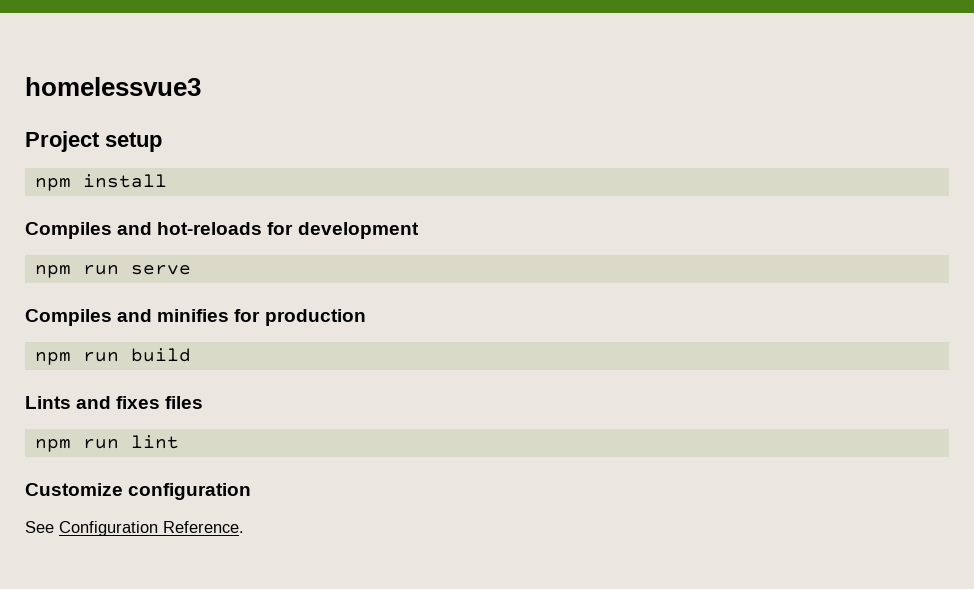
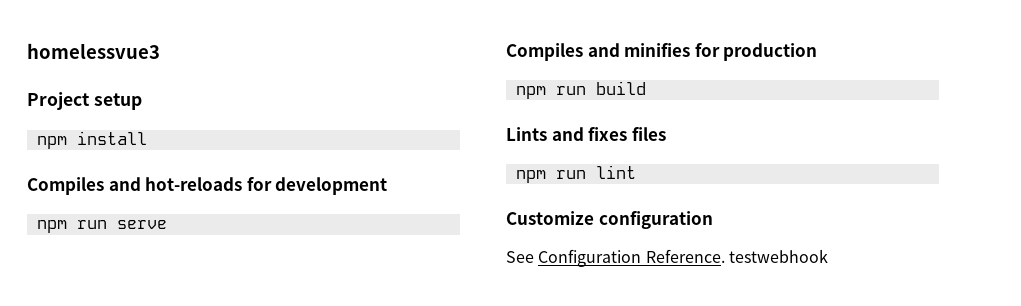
- See Configuration Reference.
+ See Configuration Reference. testwebhook

